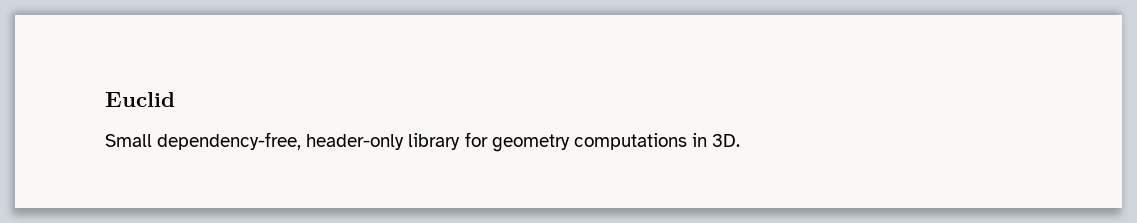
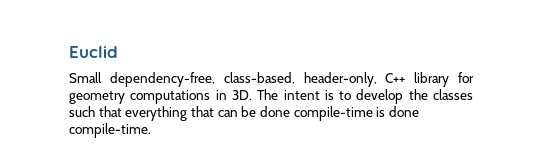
- Small dependency-free, header-only library for geometry computations in 3D.
+ Small dependency-free, class-based, header-only, C++ library for geometry computations in 3D.
+ The intent is to develop the classes such that everything that can be done compile-time is done compile-time.

